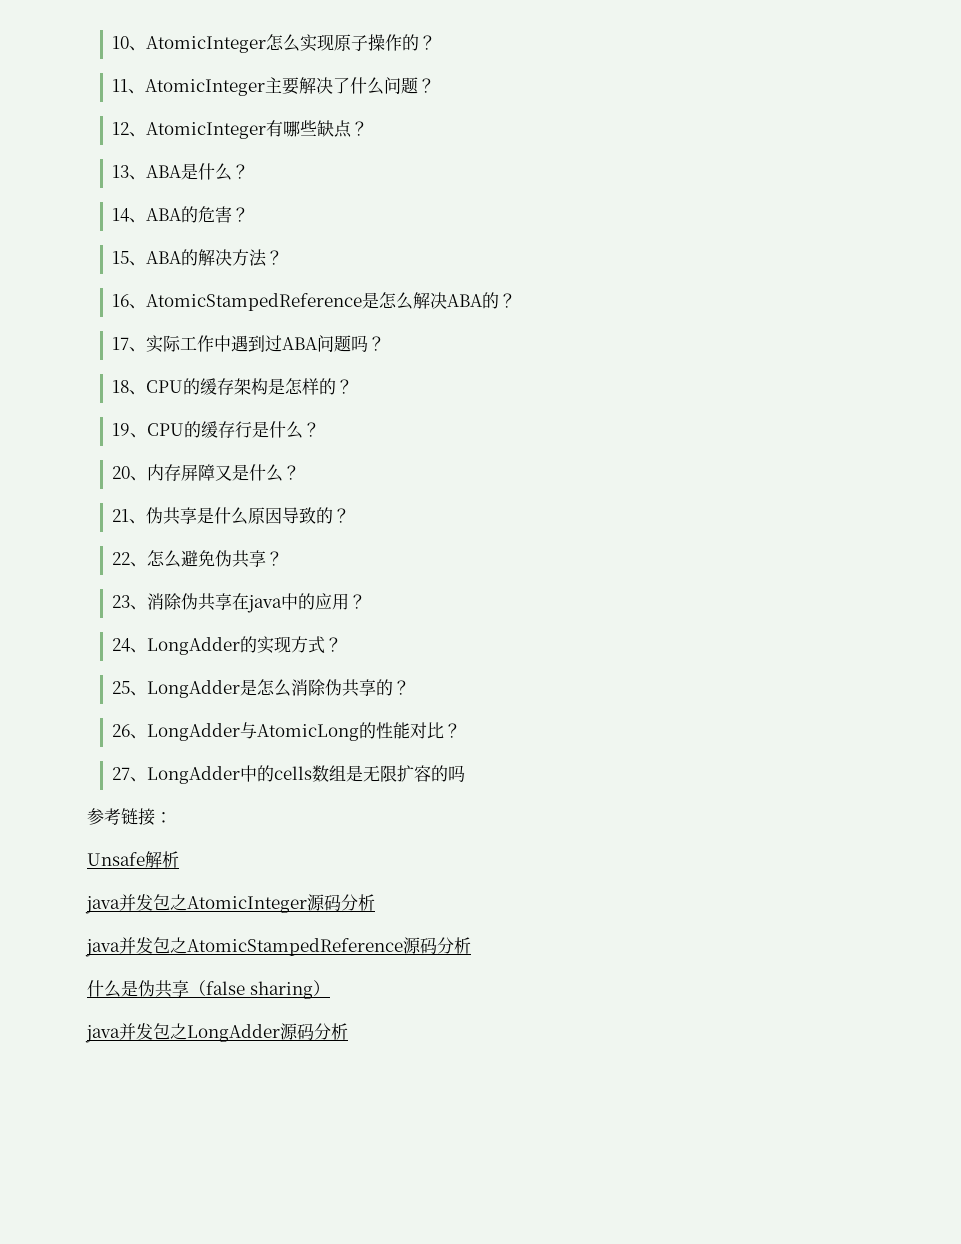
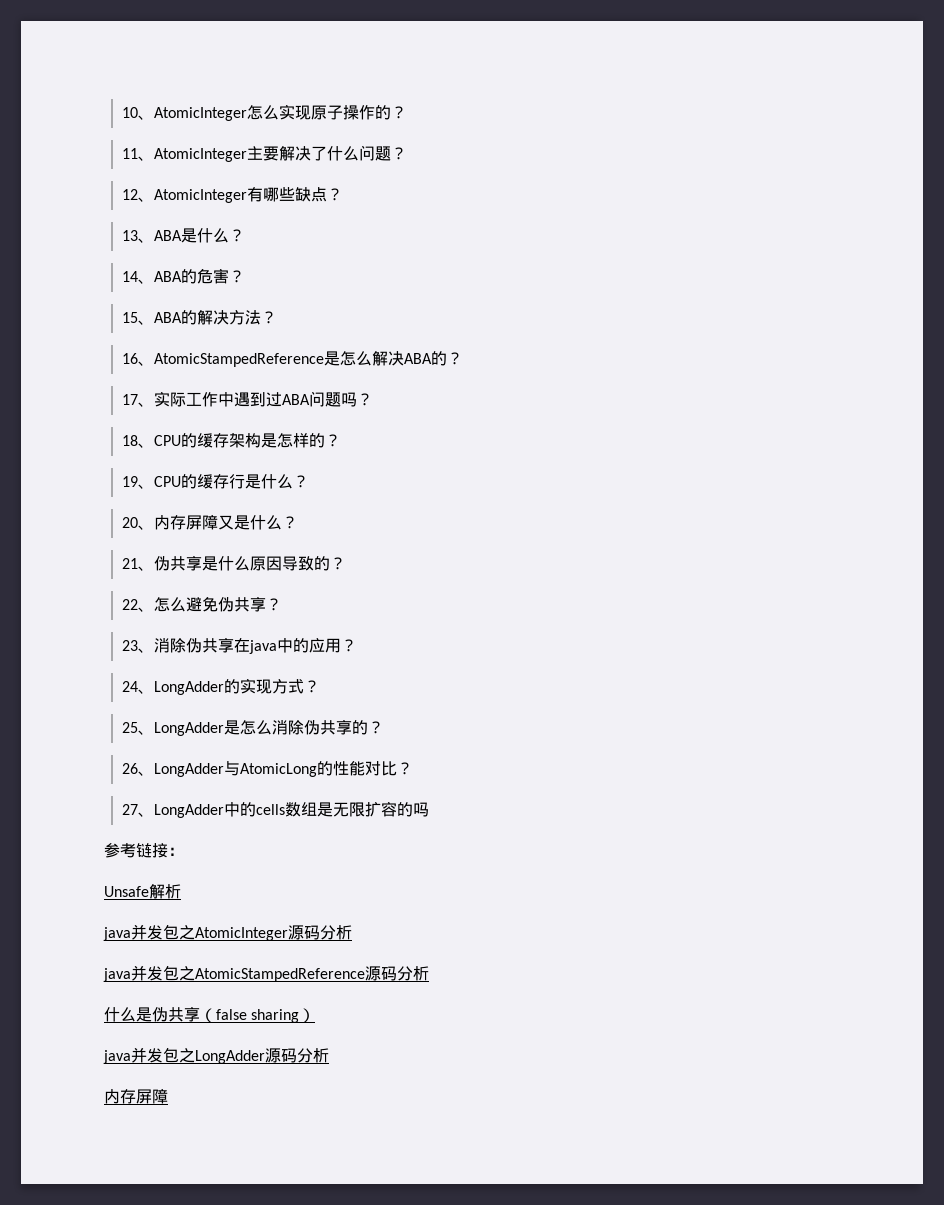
  java并发包之LongAdder源码分析
+ 内存屏障

